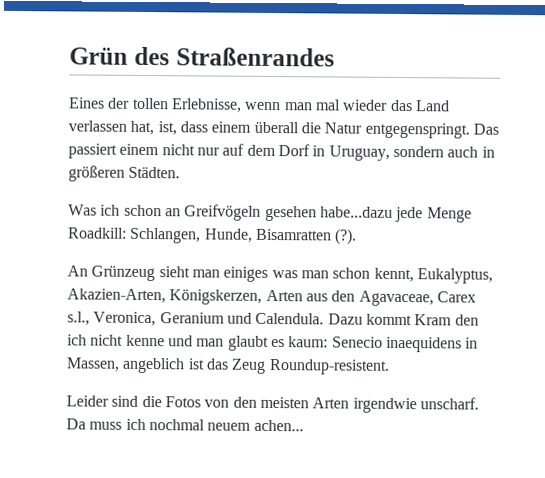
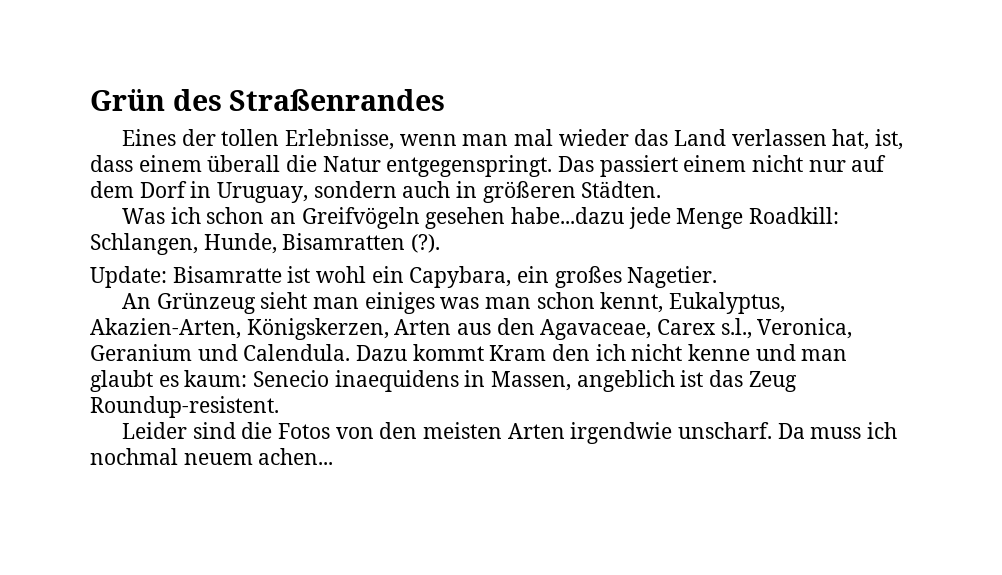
+ Update: Bisamratte ist wohl ein Capybara, ein großes Nagetier.

